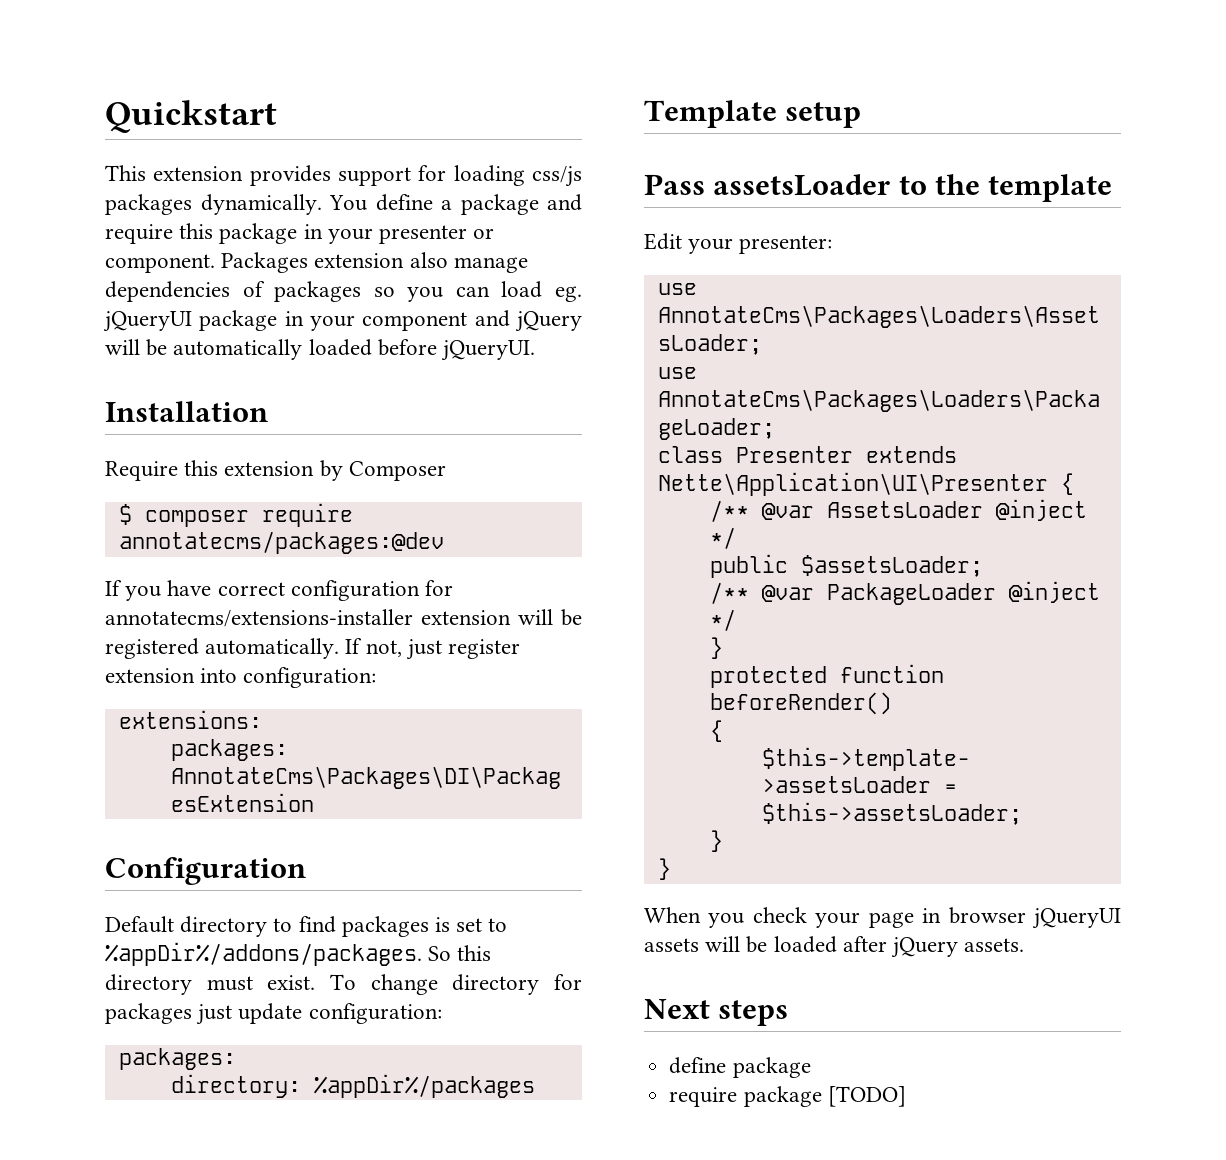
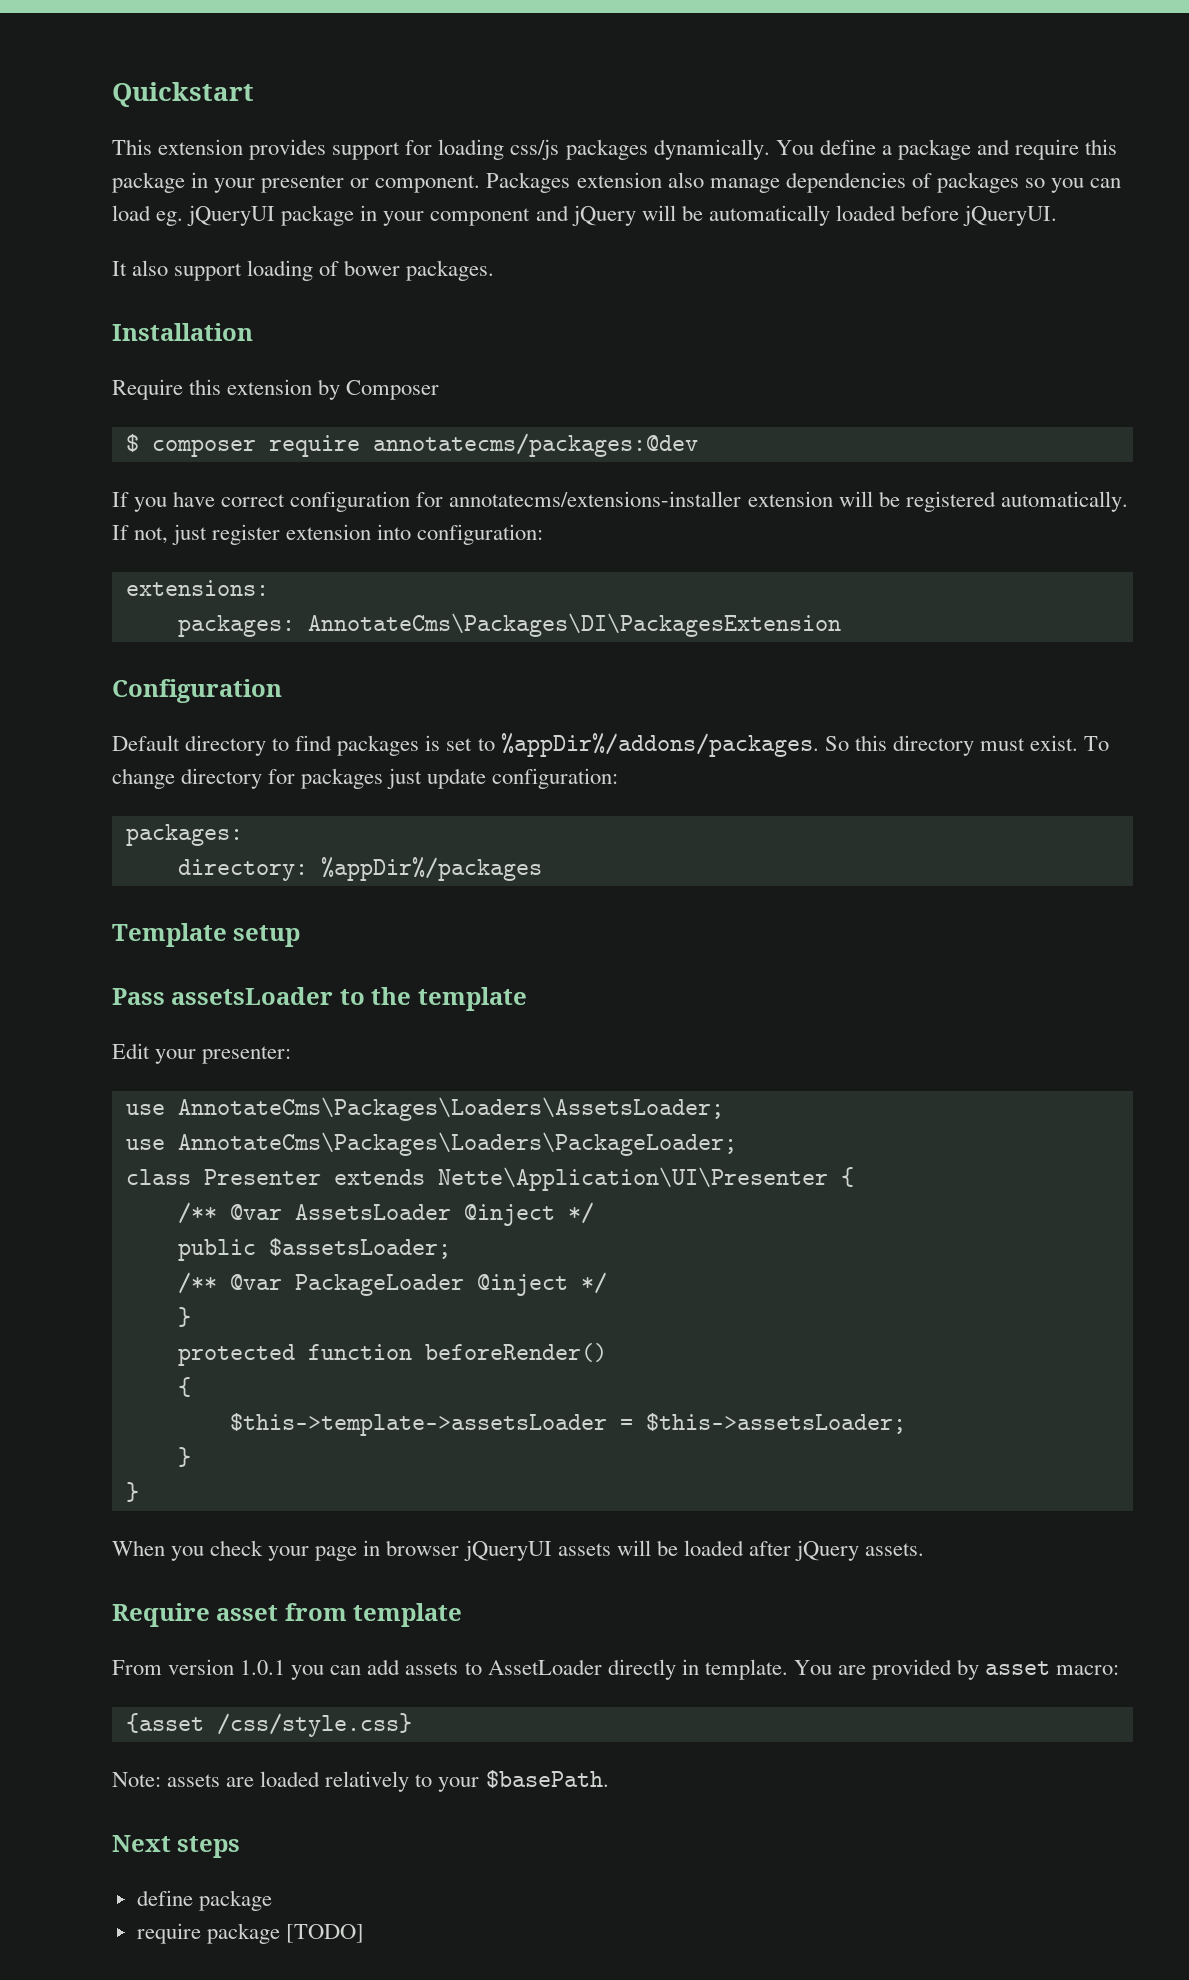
+ It also support loading of bower packages.
+ Require asset from template
+ From version 1.0.1 you can add assets to AssetLoader directly in template. You are provided by asset macro:
+ {asset /css/style.css}
+ Note: assets are loaded relatively to your $basePath.

